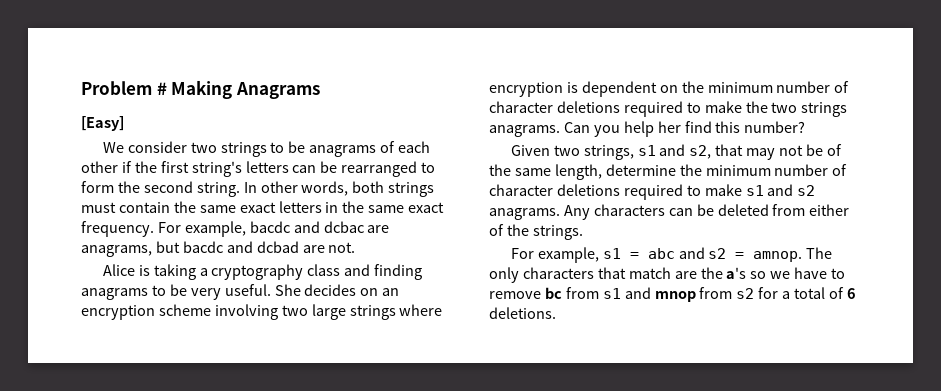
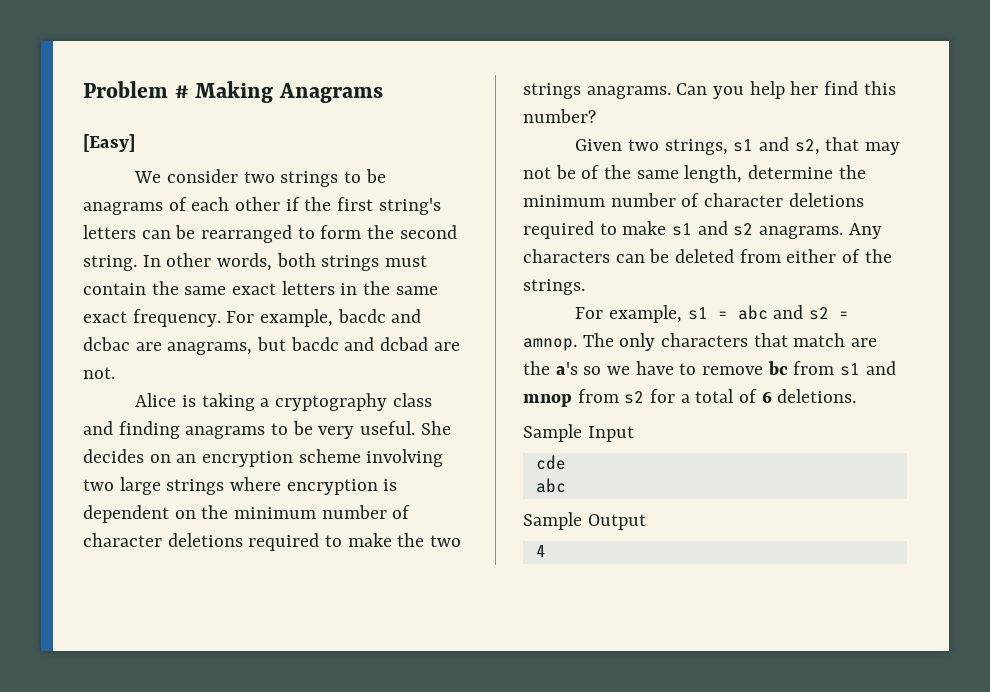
+ Sample Input
+ cde
+ abc
+ Sample Output
+ 4

